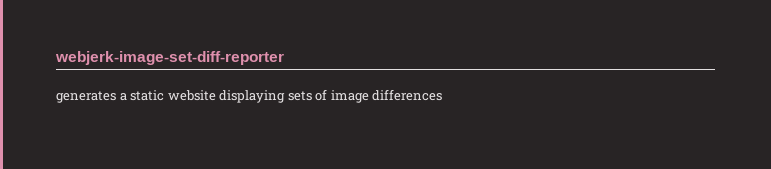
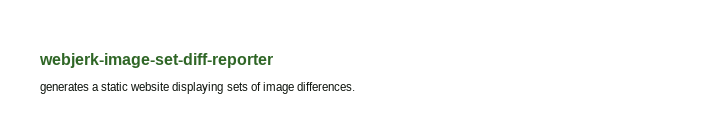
- generates a static website displaying sets of image differences
+ generates a static website displaying sets of image differences.

